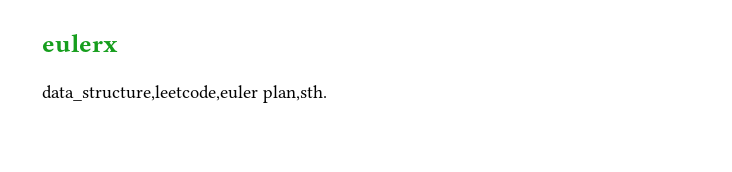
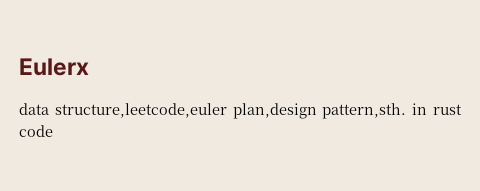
- eulerx
- data_structure,leetcode,euler plan,sth.
+ Eulerx
+ data structure,leetcode,euler plan,design pattern,sth. in rust code

